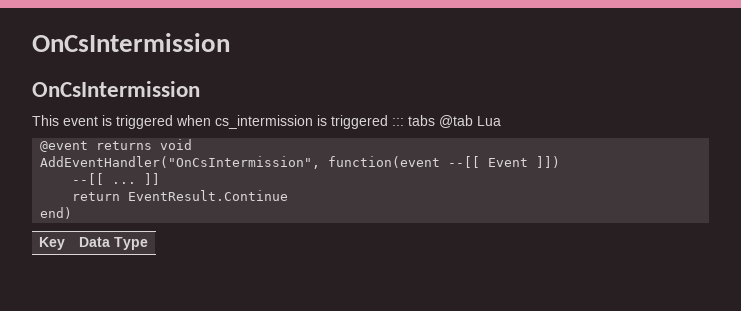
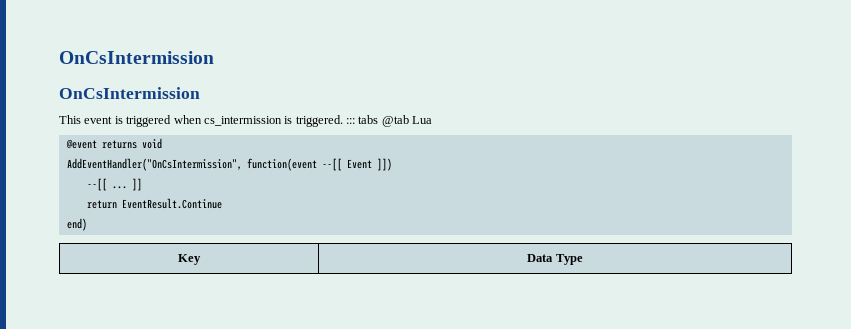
- This event is triggered when cs_intermission is triggered ::: tabs @tab Lua
+ This event is triggered when cs_intermission is triggered. ::: tabs @tab Lua

